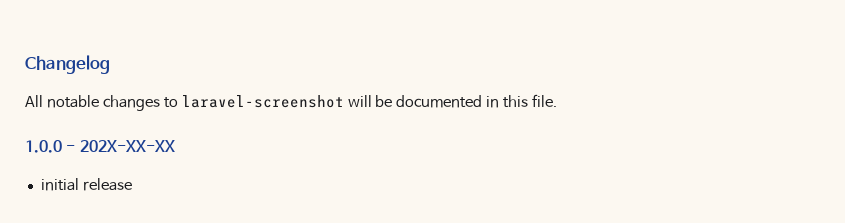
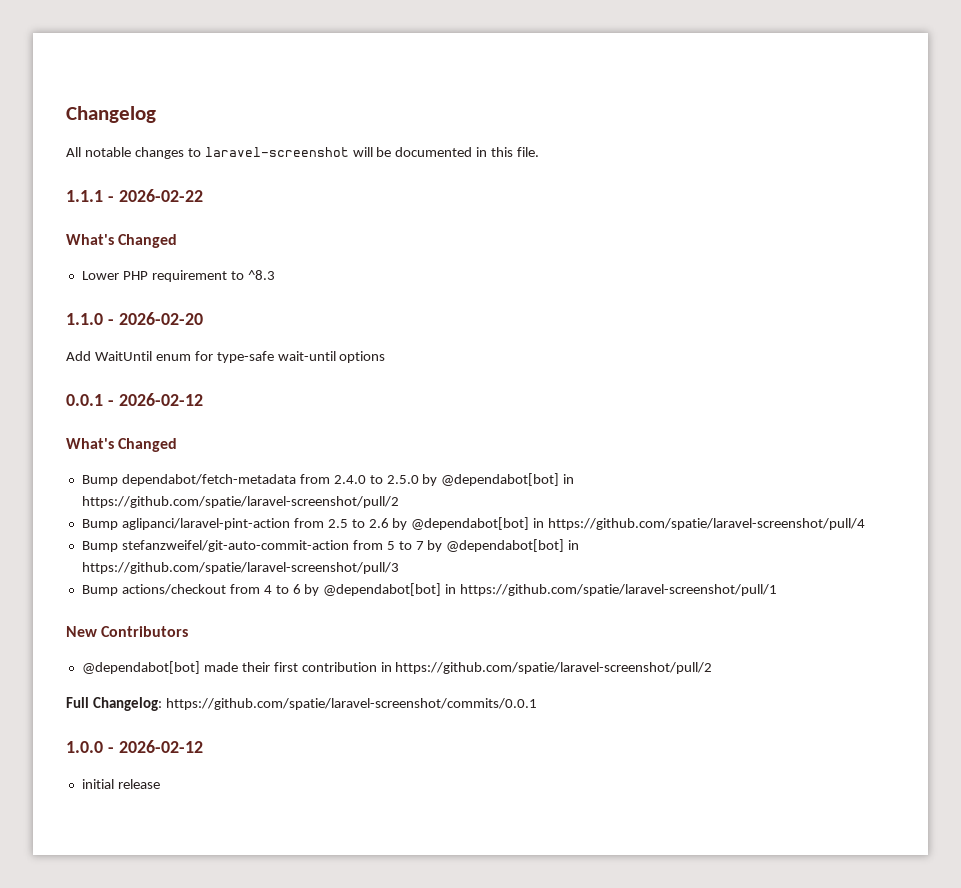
+ 1.1.1 - 2026-02-22
+ What's Changed
+ Lower PHP requirement to ^8.3
+ 1.1.0 - 2026-02-20
+ Add WaitUntil enum for type-safe wait-until options
+ 0.0.1 - 2026-02-12
+ What's Changed
+ Bump dependabot/fetch-metadata from 2.4.0 to 2.5.0 by @dependabot[bot] in https://github.com/spatie/laravel-screenshot/pull/2
+ Bump aglipanci/laravel-pint-action from 2.5 to 2.6 by @dependabot[bot] in https://github.com/spatie/laravel-screenshot/pull/4
+ Bump stefanzweifel/git-auto-commit-action from 5 to 7 by @dependabot[bot] in https://github.com/spatie/laravel-screenshot/pull/3
+ Bump actions/checkout from 4 to 6 by @dependabot[bot] in https://github.com/spatie/laravel-screenshot/pull/1
+ New Contributors
+ @dependabot[bot] made their first contribution in https://github.com/spatie/laravel-screenshot/pull/2
+ Full Changelog: https://github.com/spatie/laravel-screenshot/commits/0.0.1
- 1.0.0 - 202X-XX-XX
+ 1.0.0 - 2026-02-12

